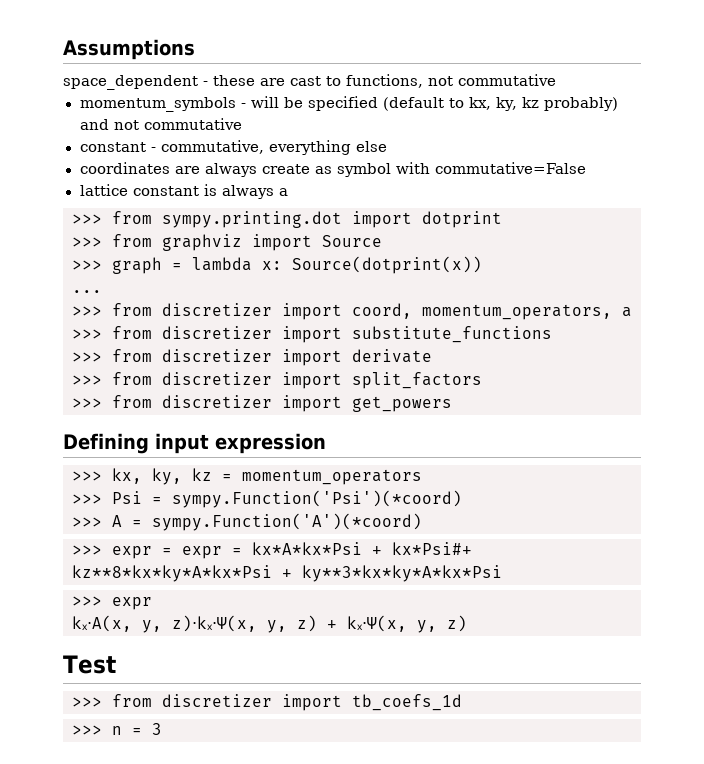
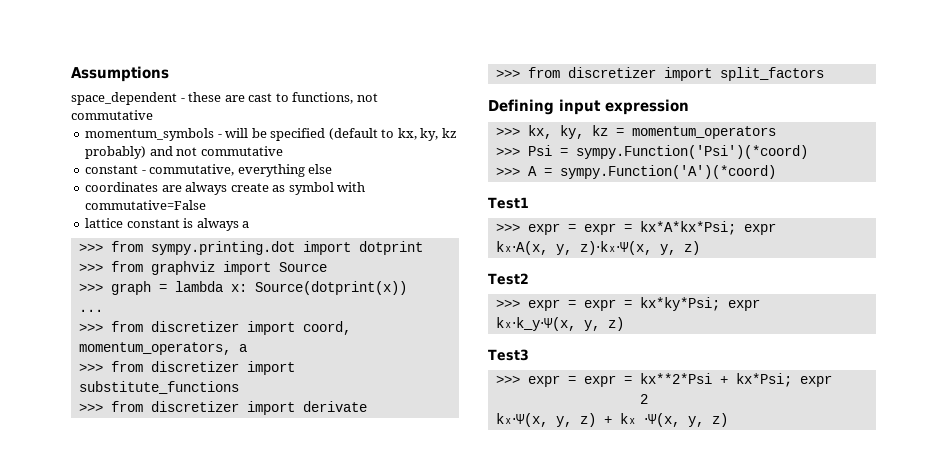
- >>> from discretizer import get_powers
- >>> expr = expr = kx*A*kx*Psi + kx*Psi#+ kz**8*kx*ky*A*kx*Psi + ky**3*kx*ky*A*kx*Psi
- >>> expr
+ Test1
+ >>> expr = expr = kx*A*kx*Psi; expr
- kₓ⋅A(x, y, z)⋅kₓ⋅Ψ(x, y, z) + kₓ⋅Ψ(x, y, z)
- Test
- >>> from discretizer import tb_coefs_1d
- >>> n = 3
+ kₓ⋅A(x, y, z)⋅kₓ⋅Ψ(x, y, z)
+ Test2
+ >>> expr = expr = kx*ky*Psi; expr
+ kₓ⋅k_y⋅Ψ(x, y, z)
+ Test3
+ >>> expr = expr = kx**2*Psi + kx*Psi; expr
+ 2
+ kₓ⋅Ψ(x, y, z) + kₓ ⋅Ψ(x, y, z)

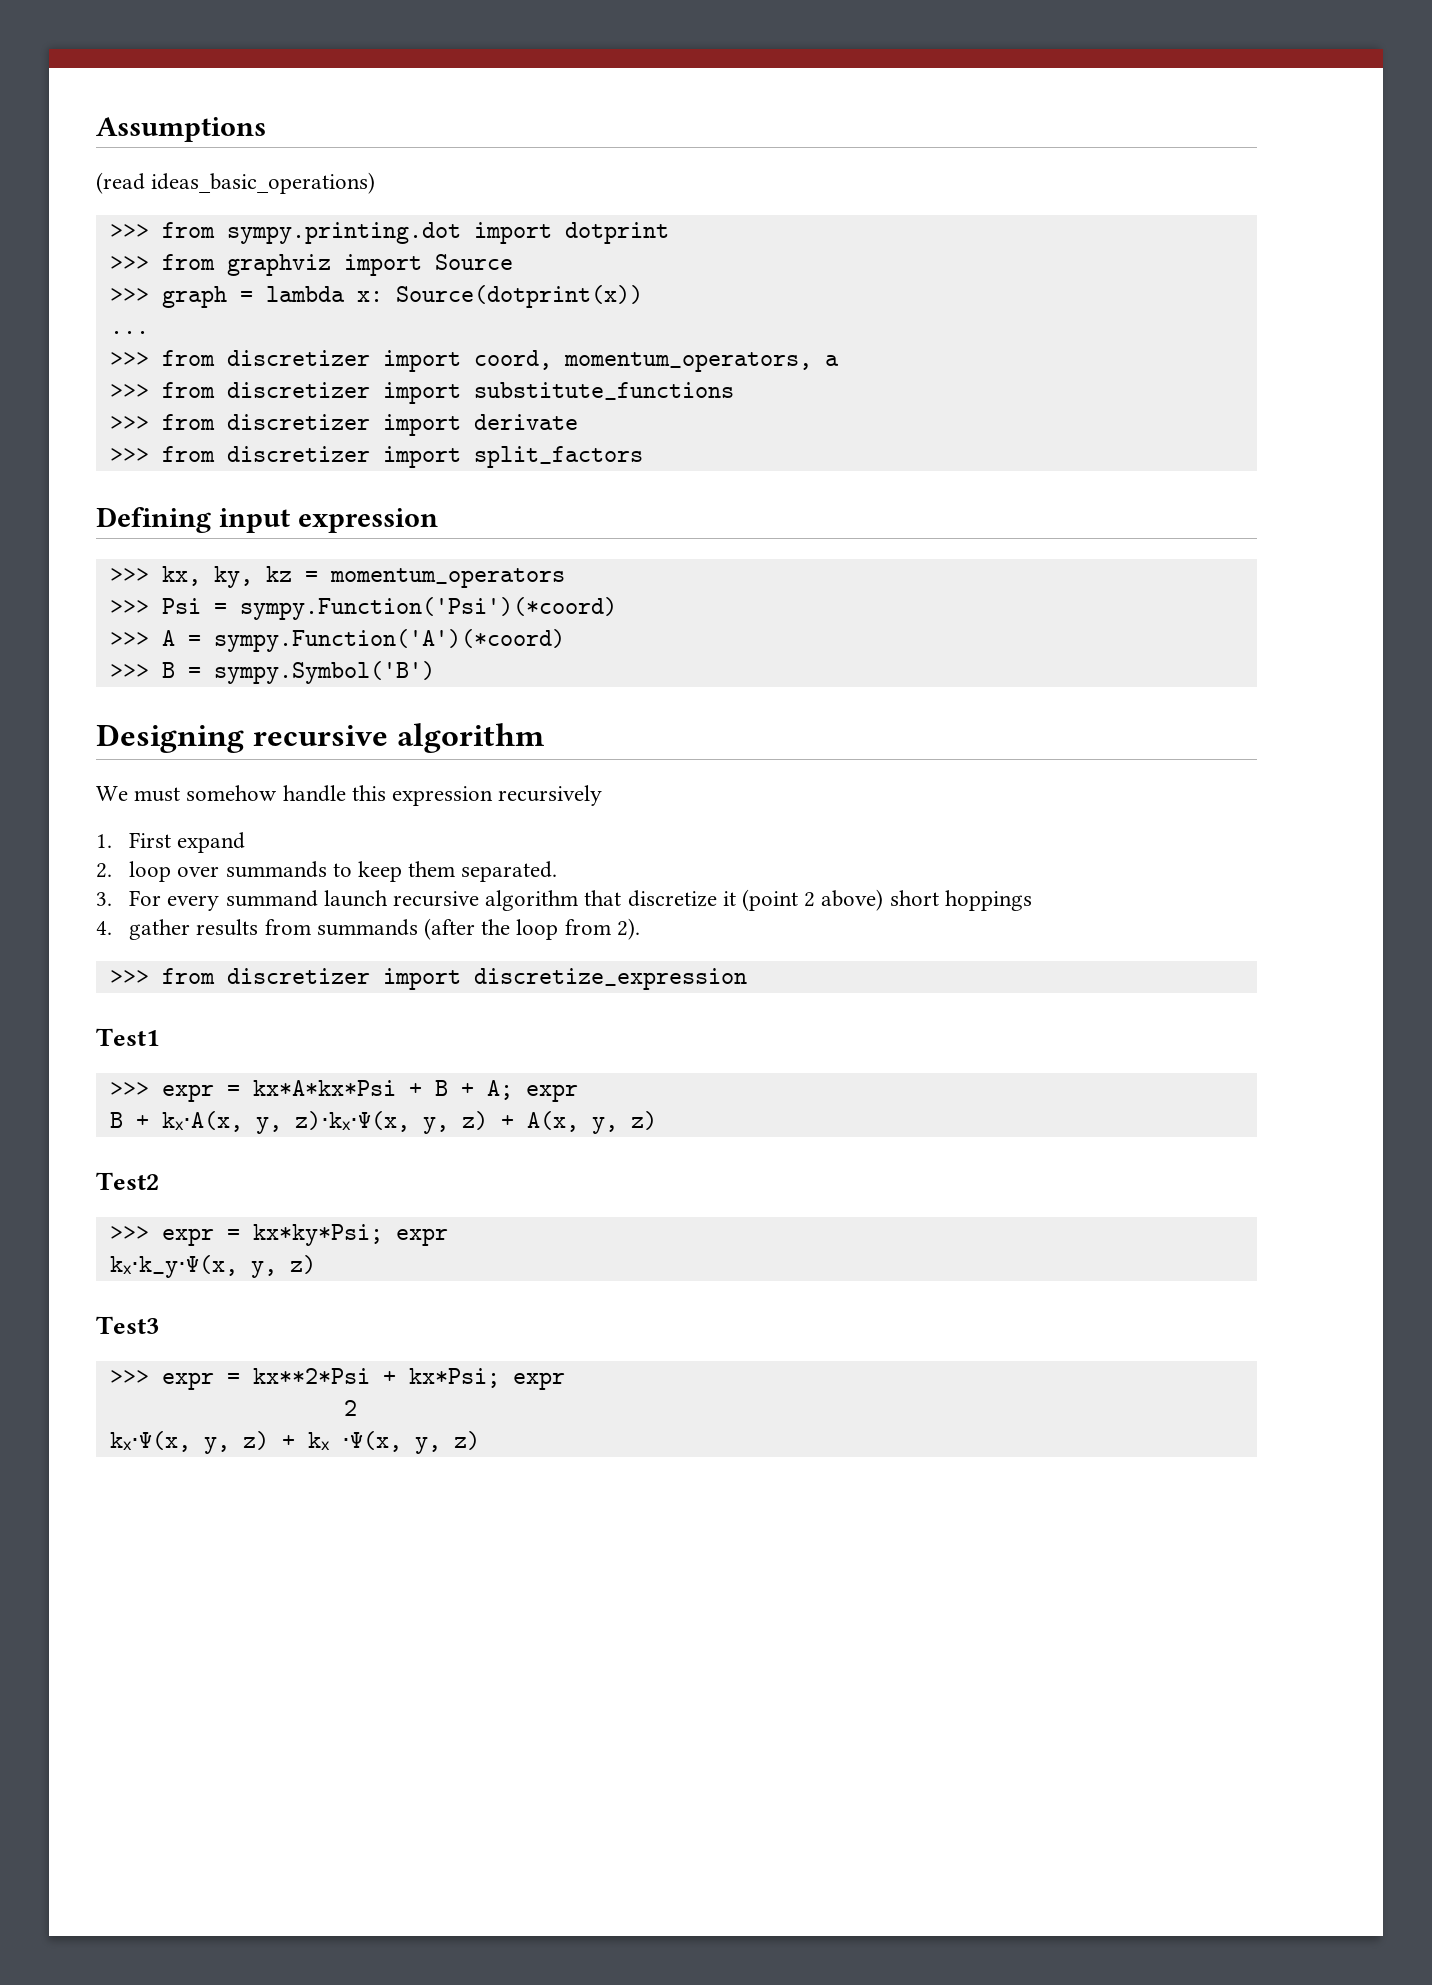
- space_dependent - these are cast to functions, not commutative
- momentum_symbols - will be specified (default to kx, ky, kz probably) and not commutative
- constant - commutative, everything else
- coordinates are always create as symbol with commutative=False
- lattice constant is always a
+ (read ideas_basic_operations)
+ >>> B = sympy.Symbol('B')
+ Designing recursive algorithm
+ We must somehow handle this expression recursively
+ 1. First expand
+ 2. loop over summands to keep them separated.
+ 3. For every summand launch recursive algorithm that discretize it (point 2 above) short hoppings
+ 4. gather results from summands (after the loop from 2).
+ >>> from discretizer import discretize_expression
- >>> expr = expr = kx*A*kx*Psi; expr
- kₓ⋅A(x, y, z)⋅kₓ⋅Ψ(x, y, z)
+ >>> expr = kx*A*kx*Psi + B + A; expr
+ B + kₓ⋅A(x, y, z)⋅kₓ⋅Ψ(x, y, z) + A(x, y, z)
- >>> expr = expr = kx*ky*Psi; expr
+ >>> expr = kx*ky*Psi; expr
- >>> expr = expr = kx**2*Psi + kx*Psi; expr
+ >>> expr = kx**2*Psi + kx*Psi; expr

